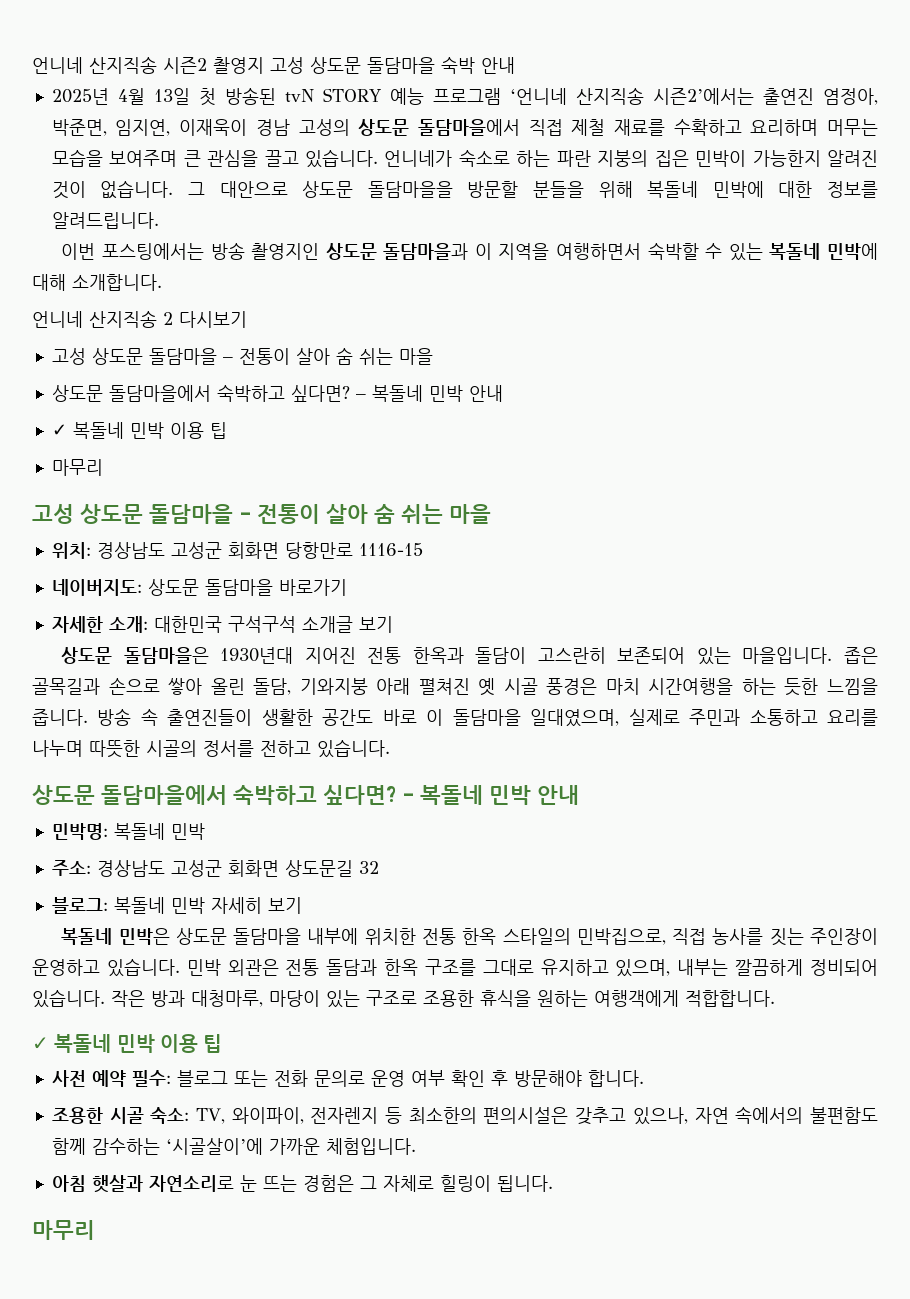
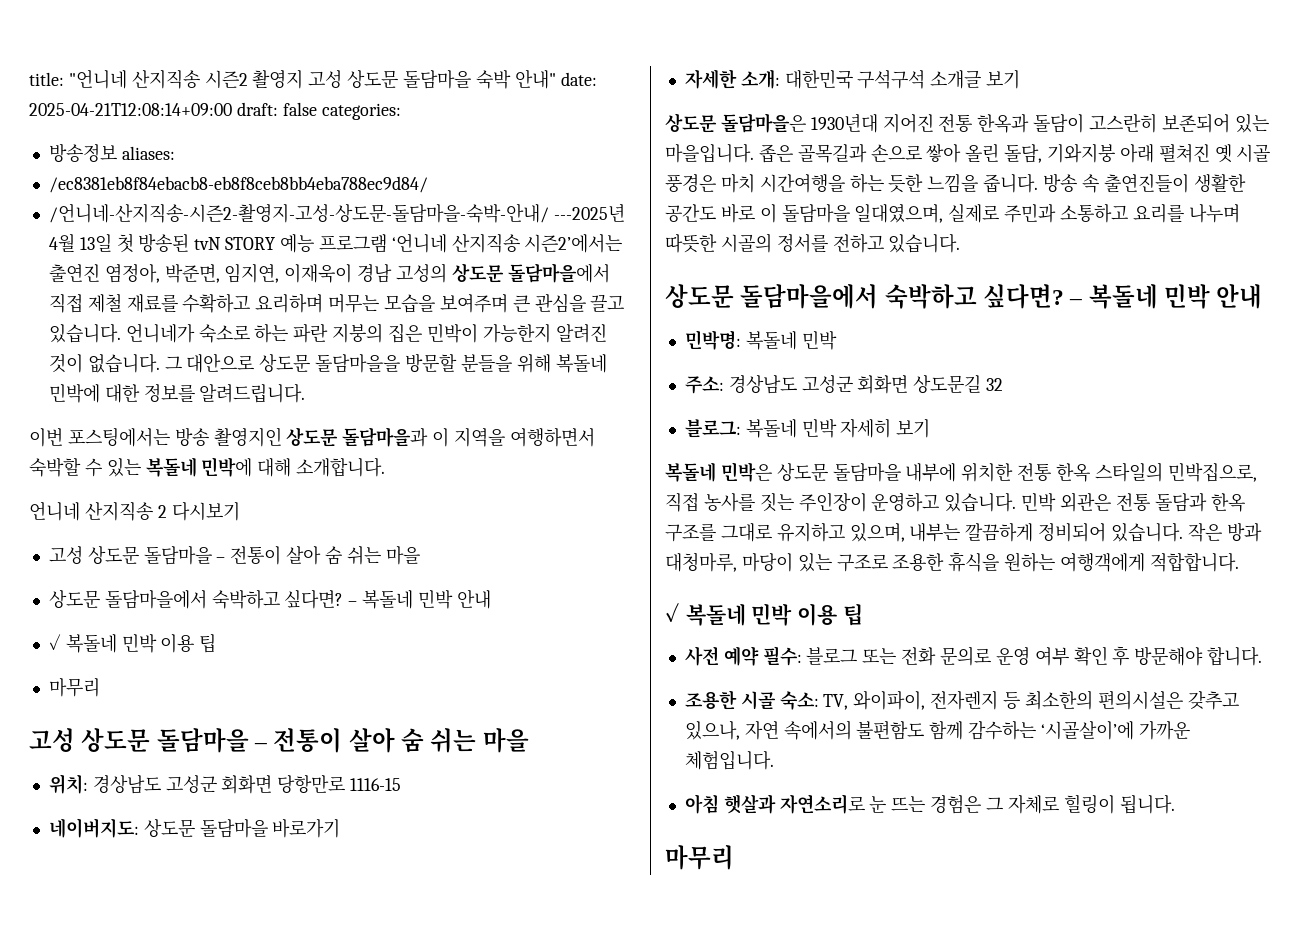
- 언니네 산지직송 시즌2 촬영지 고성 상도문 돌담마을 숙박 안내
- 2025년 4월 13일 첫 방송된 tvN STORY 예능 프로그램 ‘언니네 산지직송 시즌2’에서는 출연진 염정아, 박준면, 임지연, 이재욱이 경남 고성의 상도문 돌담마을에서 직접 제철 재료를 수확하고 요리하며 머무는 모습을 보여주며 큰 관심을 끌고 있습니다.
+ title: "언니네 산지직송 시즌2 촬영지 고성 상도문 돌담마을 숙박 안내" date: 2025-04-21T12:08:14+09:00 draft: false categories:
+ 방송정보 aliases:
+ /ec8381eb8f84ebacb8-eb8f8ceb8bb4eba788ec9d84/
+ /언니네-산지직송-시즌2-촬영지-고성-상도문-돌담마을-숙박-안내/ ---2025년 4월 13일 첫 방송된 tvN STORY 예능 프로그램 ‘언니네 산지직송 시즌2’에서는 출연진 염정아, 박준면, 임지연, 이재욱이 경남 고성의 상도문 돌담마을에서 직접 제철 재료를 수확하고 요리하며 머무는 모습을 보여주며 큰 관심을 끌고 있습니다.

